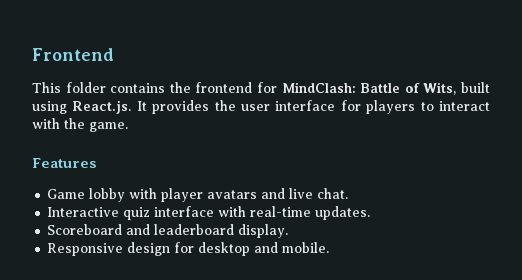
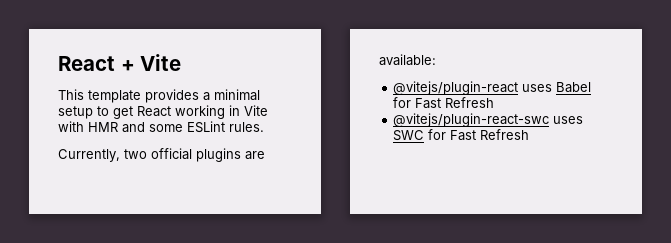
- Frontend
- This folder contains the frontend for MindClash: Battle of Wits, built using React.js. It provides the user interface for players to interact with the game.
- Features
- Game lobby with player avatars and live chat.
- Interactive quiz interface with real-time updates.
- Scoreboard and leaderboard display.
- Responsive design for desktop and mobile.
+ React + Vite
+ This template provides a minimal setup to get React working in Vite with HMR and some ESLint rules.
+ Currently, two official plugins are available:
+ @vitejs/plugin-react uses Babel for Fast Refresh
+ @vitejs/plugin-react-swc uses SWC for Fast Refresh

